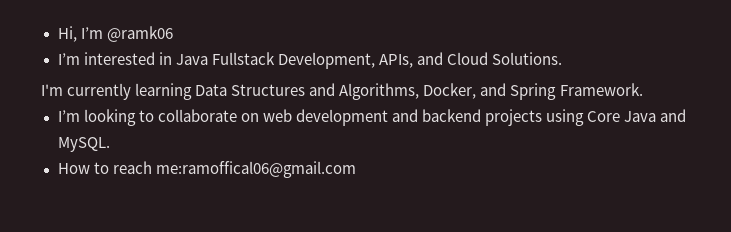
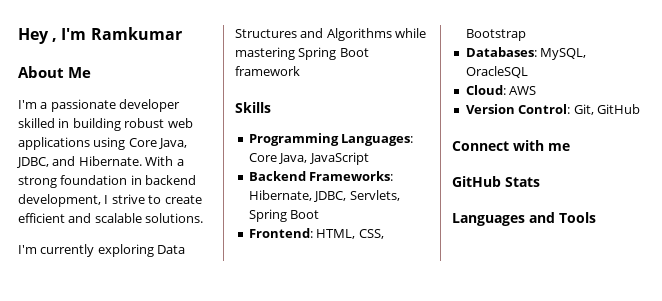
- Hi, I’m @ramk06
- I’m interested in Java Fullstack Development, APIs, and Cloud Solutions.
+ Hey , I'm Ramkumar
+ About Me
+ I'm a passionate developer skilled in building robust web applications using Core Java, JDBC, and Hibernate. With a strong foundation in backend development, I strive to create efficient and scalable solutions.
- I'm currently learning Data Structures and Algorithms, Docker, and Spring Framework.
- I’m looking to collaborate on web development and backend projects using Core Java and MySQL.
- How to reach me:ramoffical06@gmail.com
+ I'm currently exploring Data Structures and Algorithms while mastering Spring Boot framework
+ Skills
+ Programming Languages: Core Java, JavaScript
+ Backend Frameworks: Hibernate, JDBC, Servlets, Spring Boot
+ Frontend: HTML, CSS, Bootstrap
+ Databases: MySQL, OracleSQL
+ Cloud: AWS
+ Version Control: Git, GitHub
+ Connect with me
+ GitHub Stats
+ Languages and Tools

